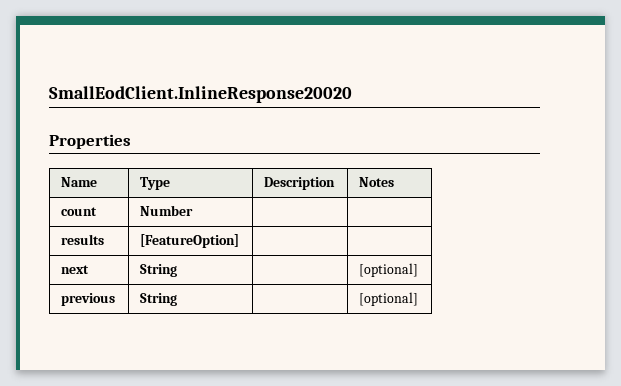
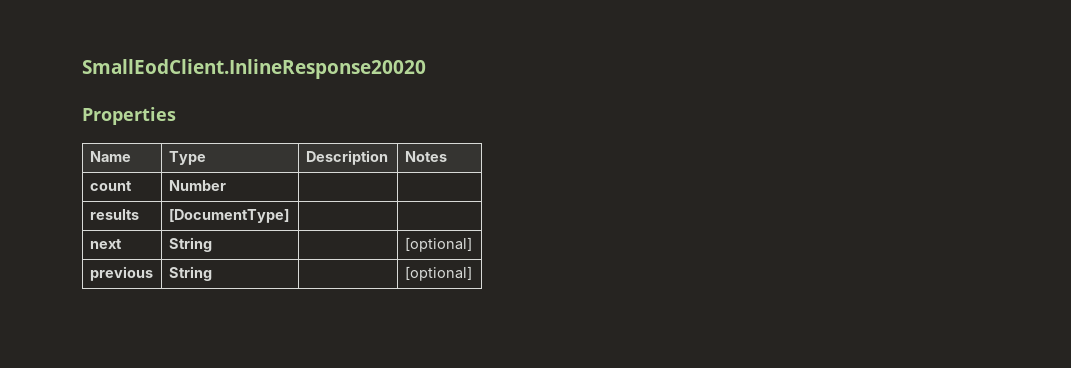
- results | [FeatureOption] | |
+ results | [DocumentType] | |

